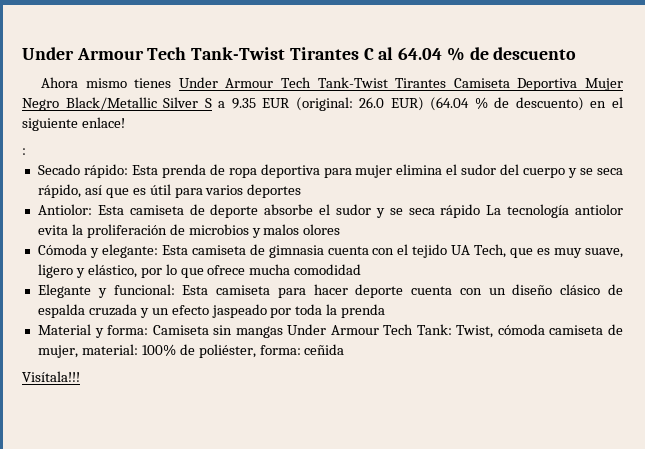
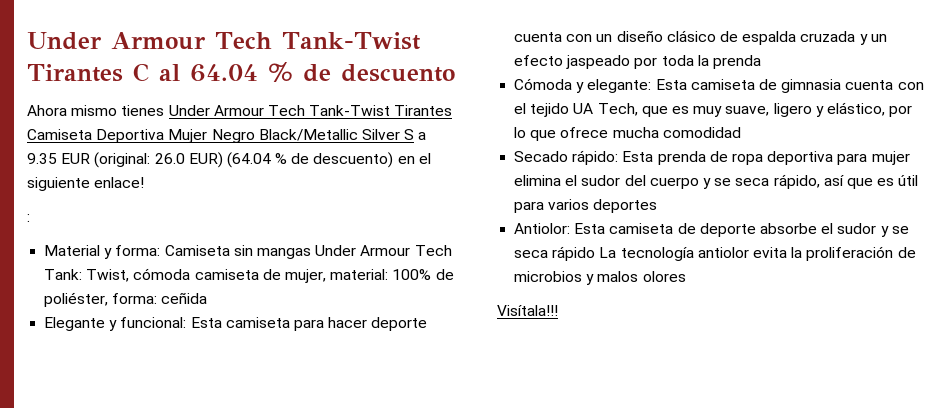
+ Material y forma: Camiseta sin mangas Under Armour Tech Tank: Twist, cómoda camiseta de mujer, material: 100% de poliéster, forma: ceñida
+ Elegante y funcional: Esta camiseta para hacer deporte cuenta con un diseño clásico de espalda cruzada y un efecto jaspeado por toda la prenda
+ Cómoda y elegante: Esta camiseta de gimnasia cuenta con el tejido UA Tech, que es muy suave, ligero y elástico, por lo que ofrece mucha comodidad
- Cómoda y elegante: Esta camiseta de gimnasia cuenta con el tejido UA Tech, que es muy suave, ligero y elástico, por lo que ofrece mucha comodidad
- Elegante y funcional: Esta camiseta para hacer deporte cuenta con un diseño clásico de espalda cruzada y un efecto jaspeado por toda la prenda
- Material y forma: Camiseta sin mangas Under Armour Tech Tank: Twist, cómoda camiseta de mujer, material: 100% de poliéster, forma: ceñida

